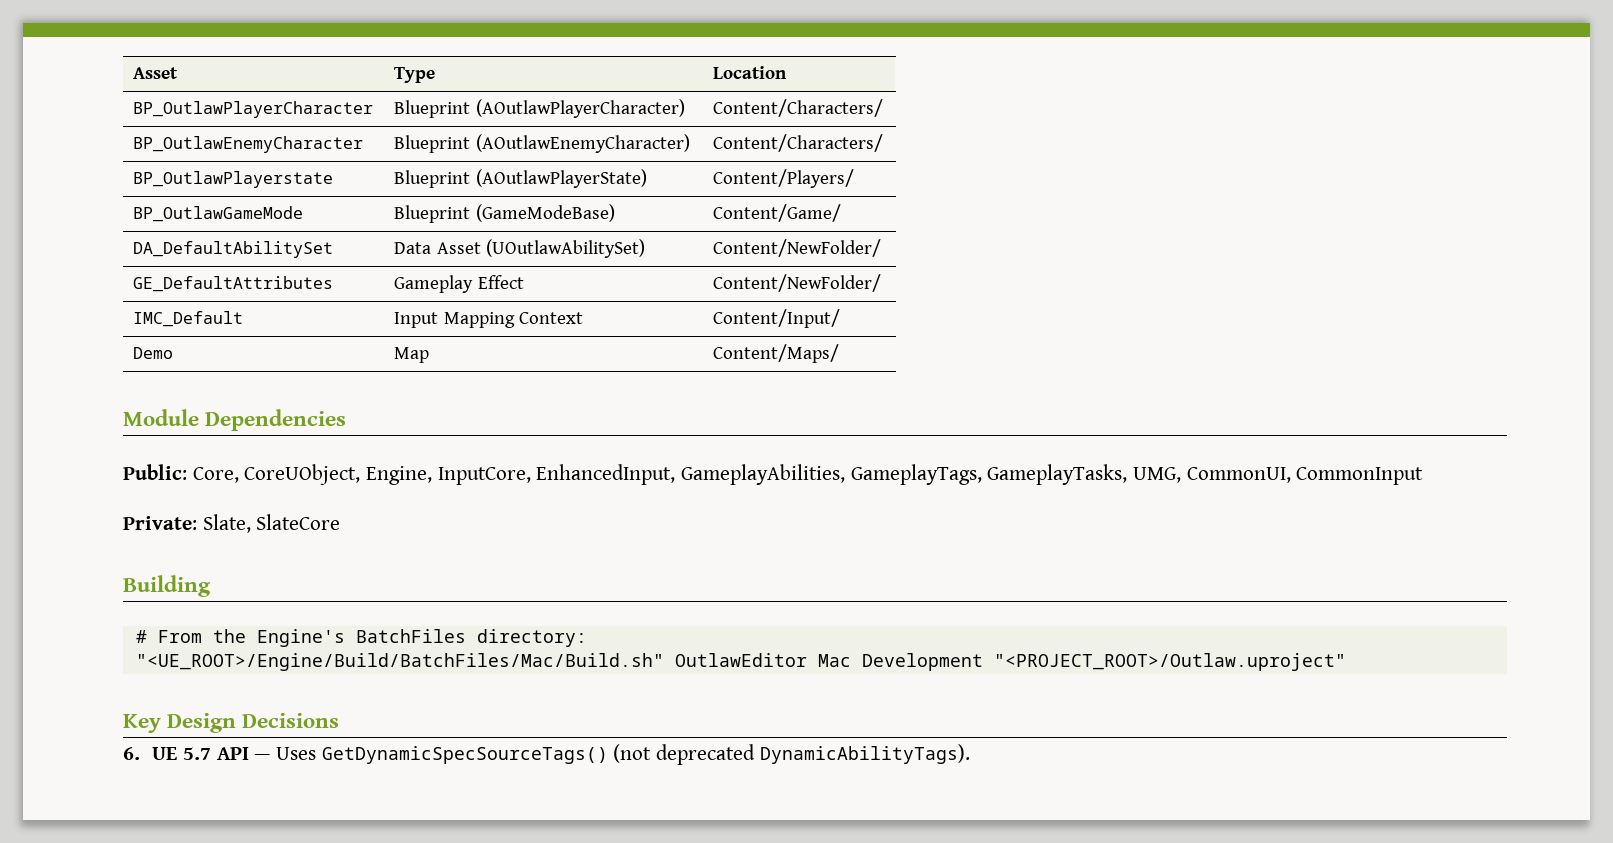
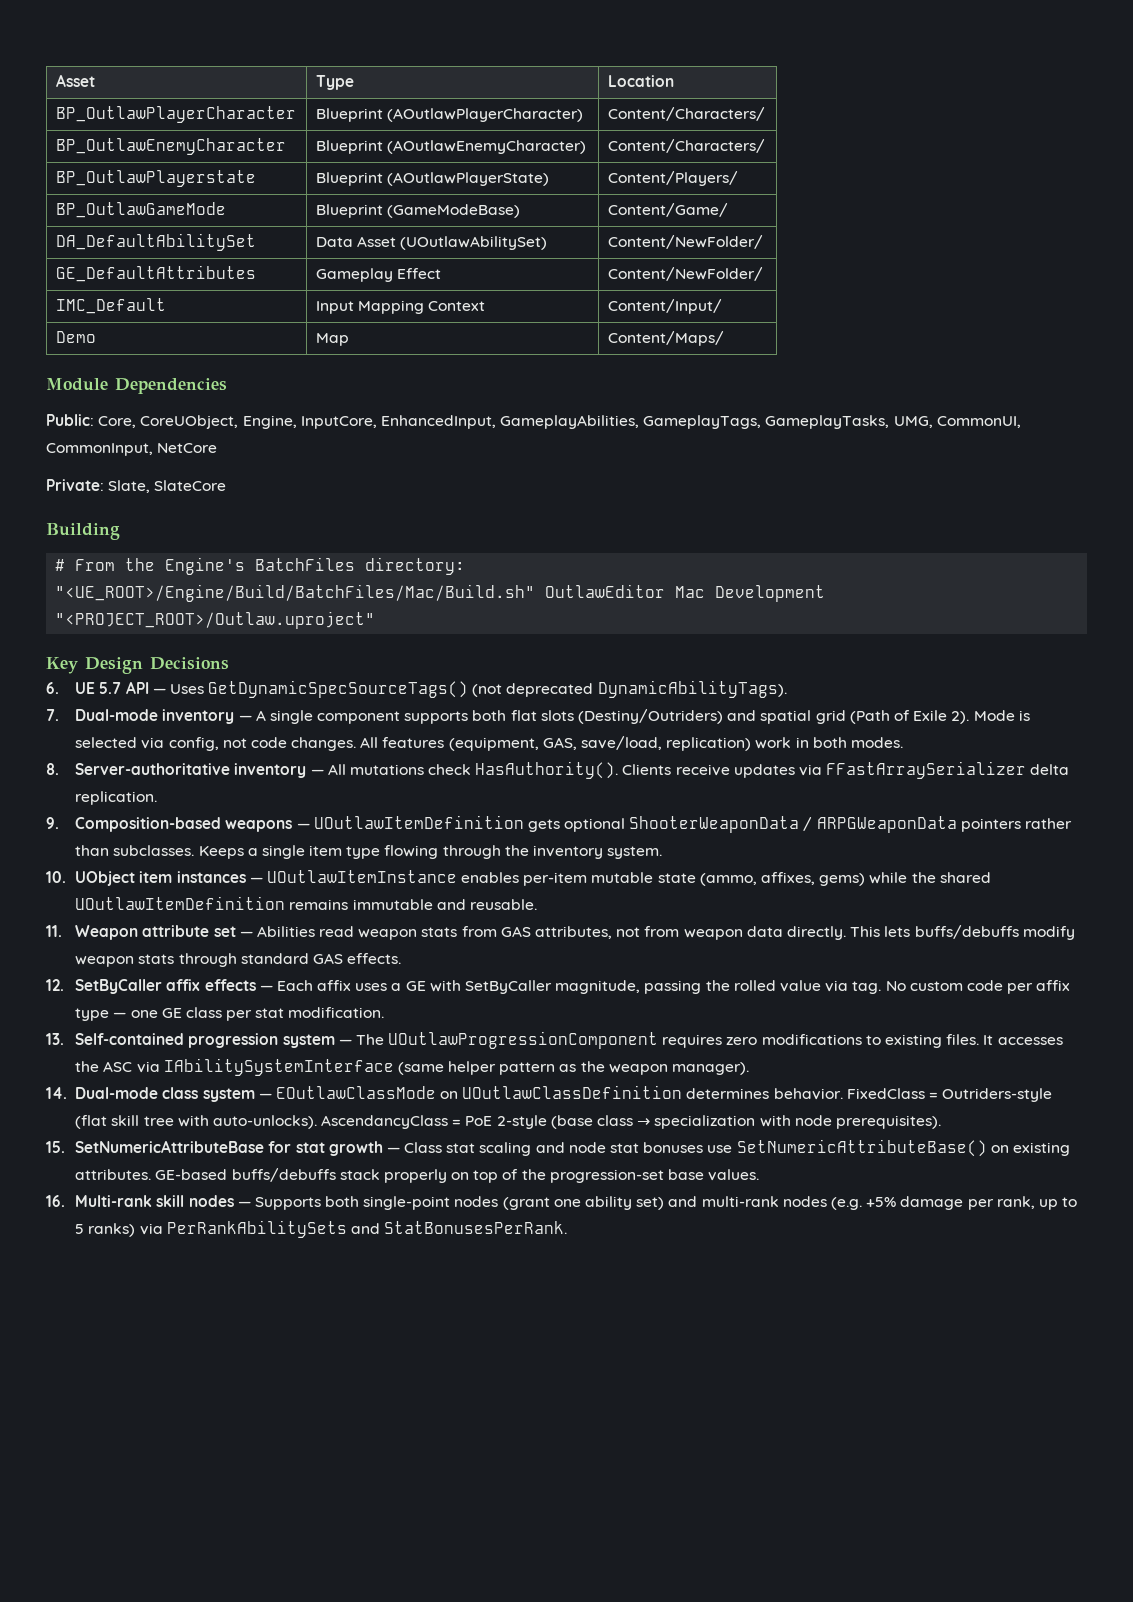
- Public: Core, CoreUObject, Engine, InputCore, EnhancedInput, GameplayAbilities, GameplayTags, GameplayTasks, UMG, CommonUI, CommonInput
+ Public: Core, CoreUObject, Engine, InputCore, EnhancedInput, GameplayAbilities, GameplayTags, GameplayTasks, UMG, CommonUI, CommonInput, NetCore
+ 7. Dual-mode inventory — A single component supports both flat slots (Destiny/Outriders) and spatial grid (Path of Exile 2). Mode is selected via config, not code changes. All features (equipment, GAS, save/load, replication) work in both modes.
+ 8. Server-authoritative inventory — All mutations check HasAuthority(). Clients receive updates via FFastArraySerializer delta replication.
+ 9. Composition-based weapons — UOutlawItemDefinition gets optional ShooterWeaponData / ARPGWeaponData pointers rather than subclasses. Keeps a single item type flowing through the inventory system.
+ 10. UObject item instances — UOutlawItemInstance enables per-item mutable state (ammo, affixes, gems) while the shared UOutlawItemDefinition remains immutable and reusable.
+ 11. Weapon attribute set — Abilities read weapon stats from GAS attributes, not from weapon data directly. This lets buffs/debuffs modify weapon stats through standard GAS effects.
+ 12. SetByCaller affix effects — Each affix uses a GE with SetByCaller magnitude, passing the rolled value via tag. No custom code per affix type — one GE class per stat modification.
+ 13. Self-contained progression system — The UOutlawProgressionComponent requires zero modifications to existing files. It accesses the ASC via IAbilitySystemInterface (same helper pattern as the weapon manager).
+ 14. Dual-mode class system — EOutlawClassMode on UOutlawClassDefinition determines behavior. FixedClass = Outriders-style (flat skill tree with auto-unlocks). AscendancyClass = PoE 2-style (base class → specialization with node prerequisites).
+ 15. SetNumericAttributeBase for stat growth — Class stat scaling and node stat bonuses use SetNumericAttributeBase() on existing attributes. GE-based buffs/debuffs stack properly on top of the progression-set base values.
+ 16. Multi-rank skill nodes — Supports both single-point nodes (grant one ability set) and multi-rank nodes (e.g. +5% damage per rank, up to 5 ranks) via PerRankAbilitySets and StatBonusesPerRank.

